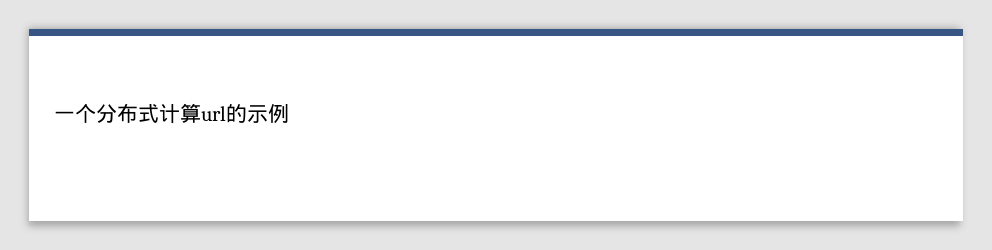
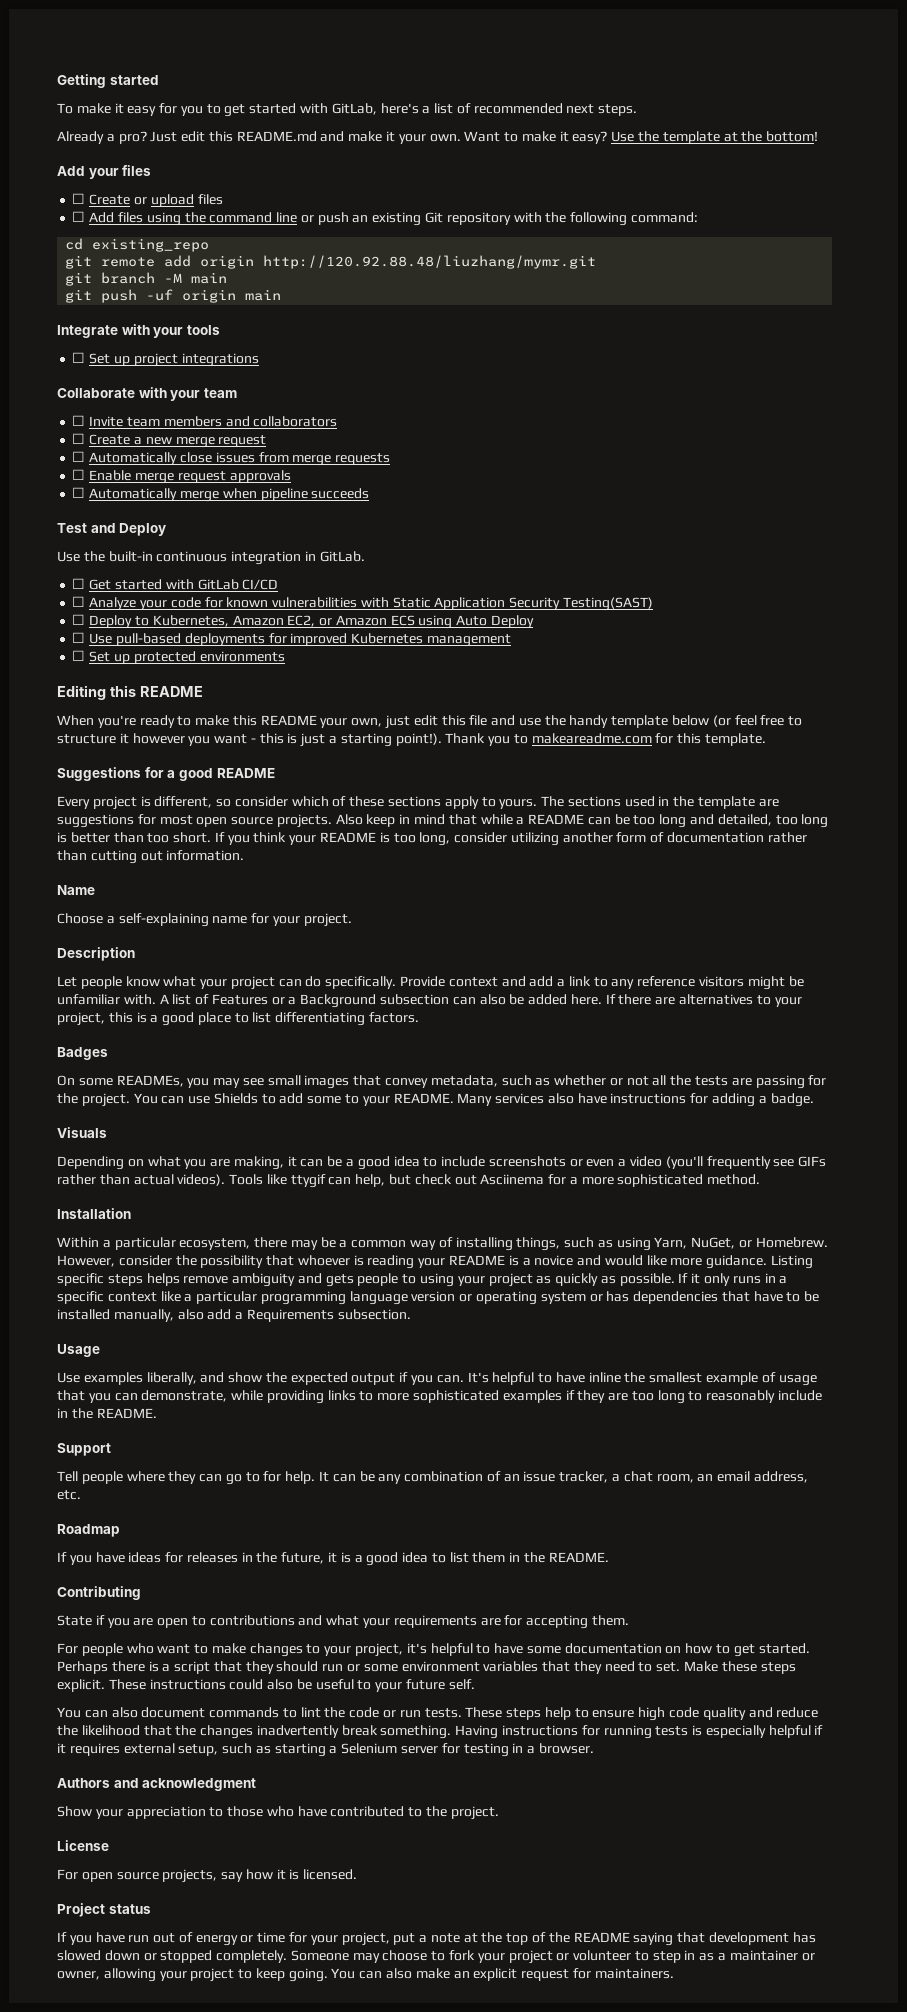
- 一个分布式计算url的示例
+ Getting started
+ To make it easy for you to get started with GitLab, here's a list of recommended next steps.
+ Already a pro? Just edit this README.md and make it your own. Want to make it easy? Use the template at the bottom!
+ Add your files
+ ☐ Create or upload files
+ ☐ Add files using the command line or push an existing Git repository with the following command:
+ cd existing_repo
+ git remote add origin http://120.92.88.48/liuzhang/mymr.git
+ git branch -M main
+ git push -uf origin main
+ Integrate with your tools
+ ☐ Set up project integrations
+ Collaborate with your team
+ ☐ Invite team members and collaborators
+ ☐ Create a new merge request
+ ☐ Automatically close issues from merge requests
+ ☐ Enable merge request approvals
+ ☐ Automatically merge when pipeline succeeds
+ Test and Deploy
+ Use the built-in continuous integration in GitLab.
+ ☐ Get started with GitLab CI/CD
+ ☐ Analyze your code for known vulnerabilities with Static Application Security Testing(SAST)
+ ☐ Deploy to Kubernetes, Amazon EC2, or Amazon ECS using Auto Deploy
+ ☐ Use pull-based deployments for improved Kubernetes management
+ ☐ Set up protected environments
+ Editing this README
+ When you're ready to make this README your own, just edit this file and use the handy template below (or feel free to structure it however you want - this is just a starting point!). Thank you to makeareadme.com for this template.
+ Suggestions for a good README
+ Every project is different, so consider which of these sections apply to yours. The sections used in the template are suggestions for most open source projects. Also keep in mind that while a README can be too long and detailed, too long is better than too short. If you think your README is too long, consider utilizing another form of documentation rather than cutting out information.
+ Name
+ Choose a self-explaining name for your project.
+ Description
+ Let people know what your project can do specifically. Provide context and add a link to any reference visitors might be unfamiliar with. A list of Features or a Background subsection can also be added here. If there are alternatives to your project, this is a good place to list differentiating factors.
+ Badges
+ On some READMEs, you may see small images that convey metadata, such as whether or not all the tests are passing for the project. You can use Shields to add some to your README. Many services also have instructions for adding a badge.
+ Visuals
+ Depending on what you are making, it can be a good idea to include screenshots or even a video (you'll frequently see GIFs rather than actual videos). Tools like ttygif can help, but check out Asciinema for a more sophisticated method.
+ Installation
+ Within a particular ecosystem, there may be a common way of installing things, such as using Yarn, NuGet, or Homebrew. However, consider the possibility that whoever is reading your README is a novice and would like more guidance. Listing specific steps helps remove ambiguity and gets people to using your project as quickly as possible. If it only runs in a specific context like a particular programming language version or operating system or has dependencies that have to be installed manually, also add a Requirements subsection.
+ Usage
+ Use examples liberally, and show the expected output if you can. It's helpful to have inline the smallest example of usage that you can demonstrate, while providing links to more sophisticated examples if they are too long to reasonably include in the README.
+ Support
+ Tell people where they can go to for help. It can be any combination of an issue tracker, a chat room, an email address, etc.
+ Roadmap
+ If you have ideas for releases in the future, it is a good idea to list them in the README.
+ Contributing
+ State if you are open to contributions and what your requirements are for accepting them.
+ For people who want to make changes to your project, it's helpful to have some documentation on how to get started. Perhaps there is a script that they should run or some environment variables that they need to set. Make these steps explicit. These instructions could also be useful to your future self.
+ You can also document commands to lint the code or run tests. These steps help to ensure high code quality and reduce the likelihood that the changes inadvertently break something. Having instructions for running tests is especially helpful if it requires external setup, such as starting a Selenium server for testing in a browser.
+ Authors and acknowledgment
+ Show your appreciation to those who have contributed to the project.
+ License
+ For open source projects, say how it is licensed.
+ Project status
+ If you have run out of energy or time for your project, put a note at the top of the README saying that development has slowed down or stopped completely. Someone may choose to fork your project or volunteer to step in as a maintainer or owner, allowing your project to keep going. You can also make an explicit request for maintainers.

